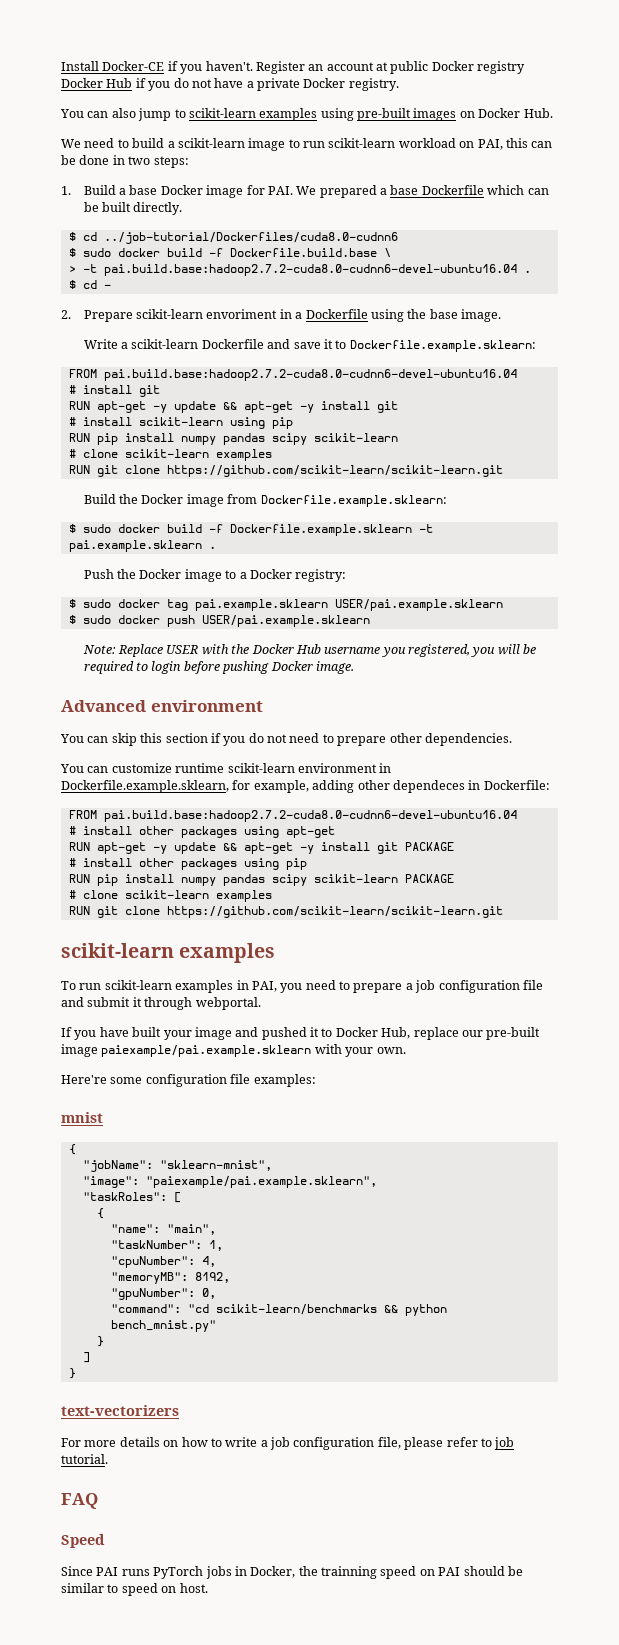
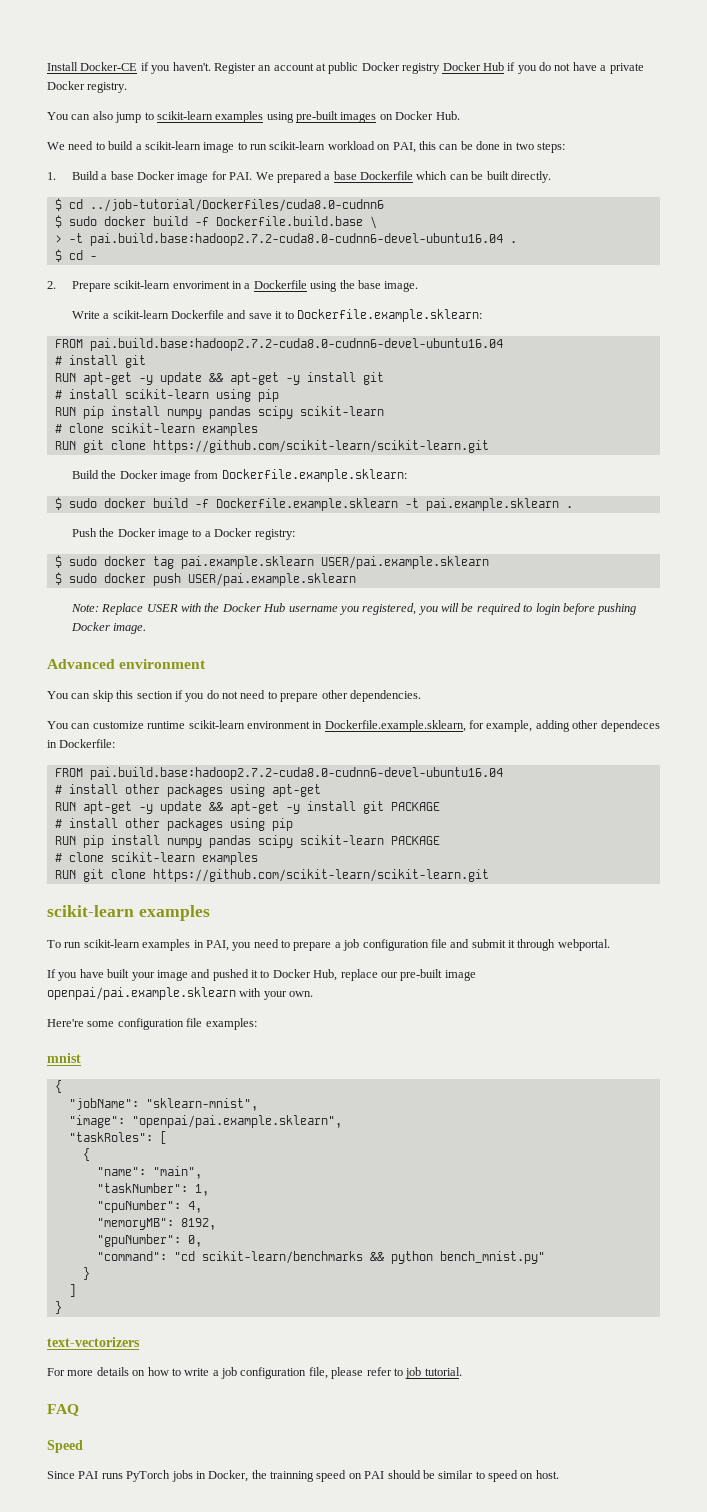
- If you have built your image and pushed it to Docker Hub, replace our pre-built image paiexample/pai.example.sklearn with your own.
+ If you have built your image and pushed it to Docker Hub, replace our pre-built image openpai/pai.example.sklearn with your own.
- "image": "paiexample/pai.example.sklearn",
+ "image": "openpai/pai.example.sklearn",

